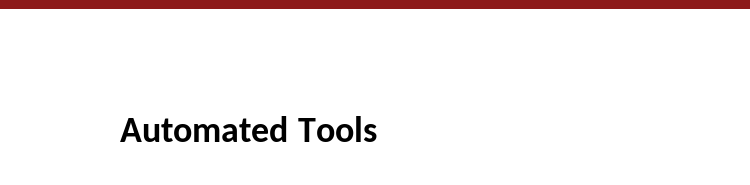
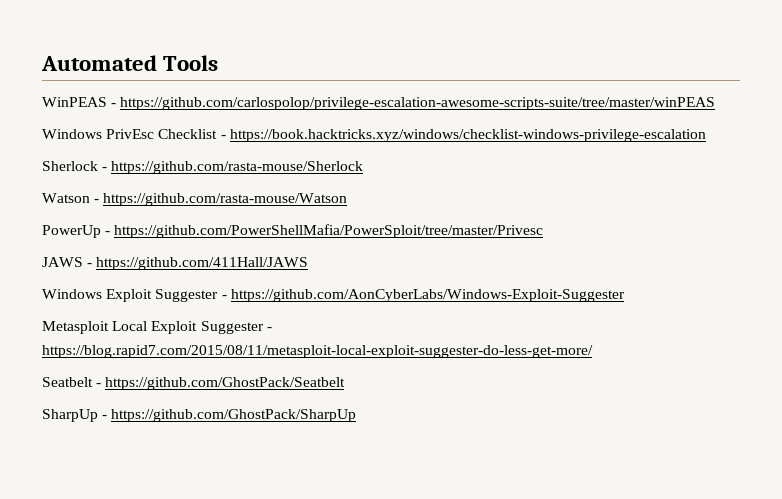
+ WinPEAS - https://github.com/carlospolop/privilege-escalation-awesome-scripts-suite/tree/master/winPEAS
+ Windows PrivEsc Checklist - https://book.hacktricks.xyz/windows/checklist-windows-privilege-escalation
+ Sherlock - https://github.com/rasta-mouse/Sherlock
+ Watson - https://github.com/rasta-mouse/Watson
+ PowerUp - https://github.com/PowerShellMafia/PowerSploit/tree/master/Privesc
+ JAWS - https://github.com/411Hall/JAWS
+ Windows Exploit Suggester - https://github.com/AonCyberLabs/Windows-Exploit-Suggester
+ Metasploit Local Exploit Suggester - https://blog.rapid7.com/2015/08/11/metasploit-local-exploit-suggester-do-less-get-more/
+ Seatbelt - https://github.com/GhostPack/Seatbelt
+ SharpUp - https://github.com/GhostPack/SharpUp

